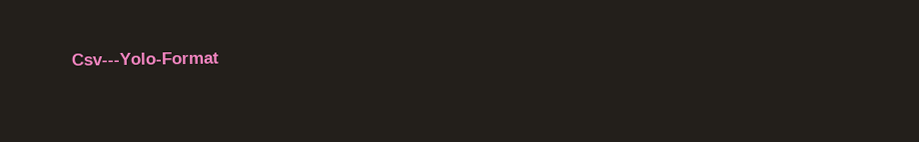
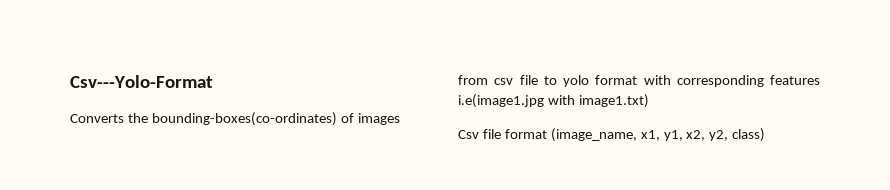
+ Converts the bounding-boxes(co-ordinates) of images from csv file to yolo format with corresponding features i.e(image1.jpg with image1.txt)
+ Csv file format (image_name, x1, y1, x2, y2, class)

